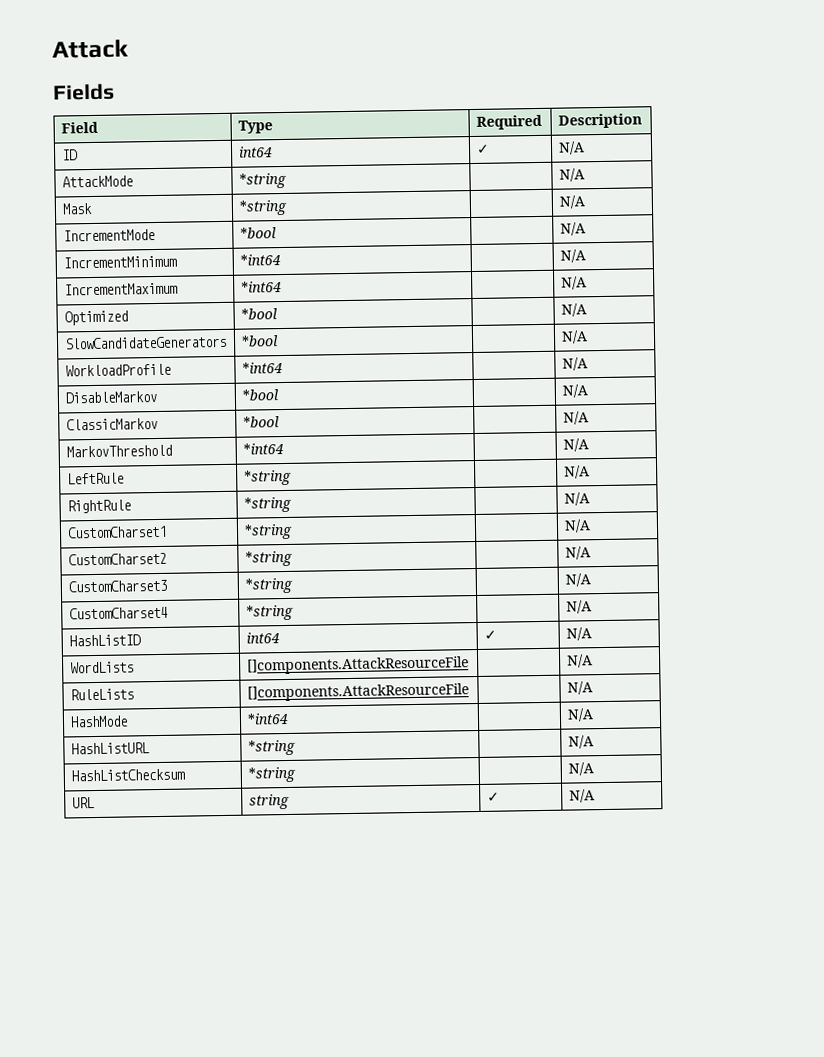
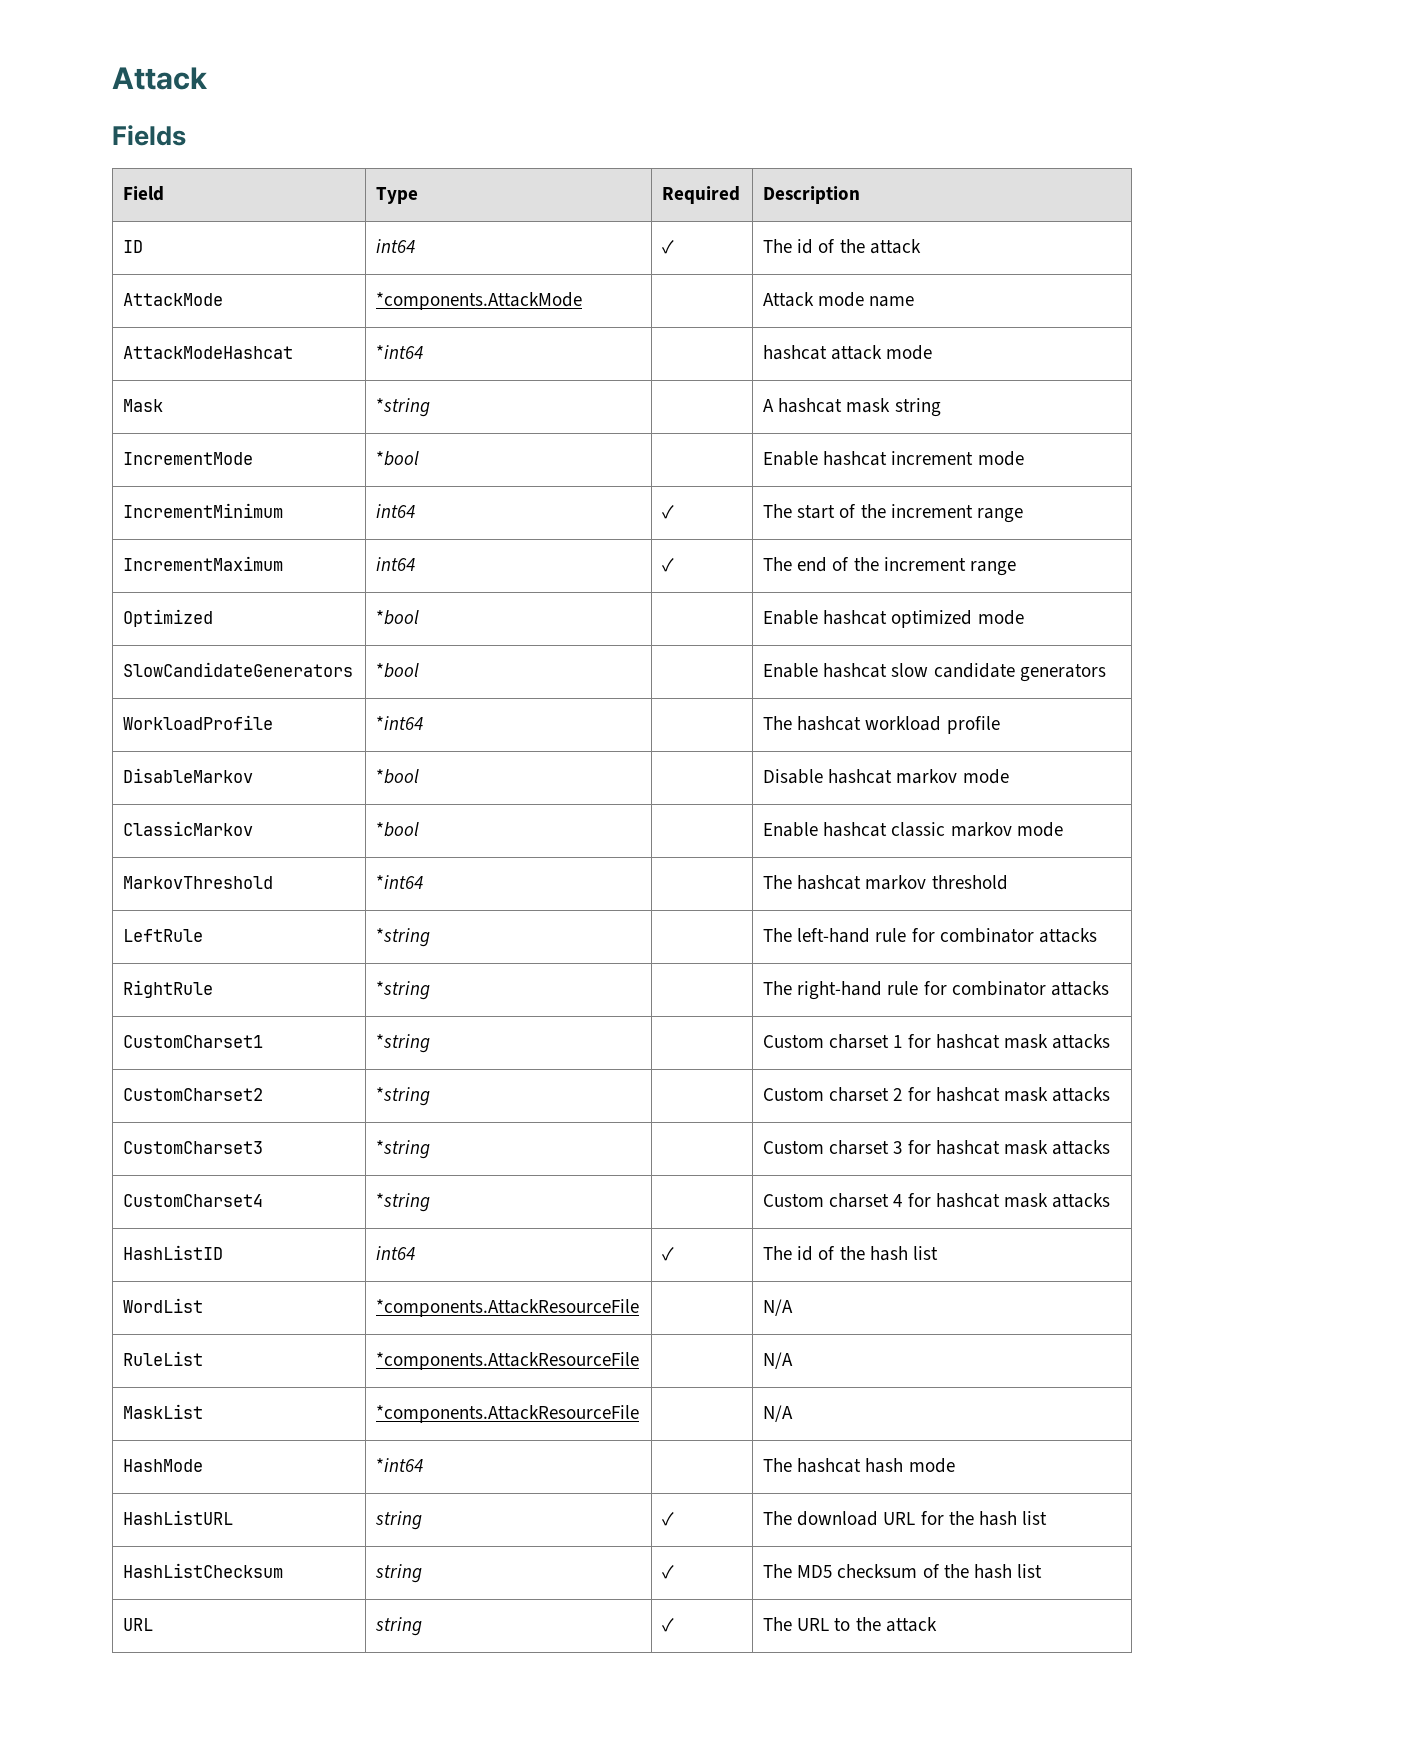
- ID | int64 | ✓ | N/A
- AttackMode | *string | | N/A
- Mask | *string | | N/A
- IncrementMode | *bool | | N/A
- IncrementMinimum | *int64 | | N/A
- IncrementMaximum | *int64 | | N/A
- Optimized | *bool | | N/A
- SlowCandidateGenerators | *bool | | N/A
- WorkloadProfile | *int64 | | N/A
- DisableMarkov | *bool | | N/A
- ClassicMarkov | *bool | | N/A
- MarkovThreshold | *int64 | | N/A
- LeftRule | *string | | N/A
- RightRule | *string | | N/A
- CustomCharset1 | *string | | N/A
- CustomCharset2 | *string | | N/A
- CustomCharset3 | *string | | N/A
- CustomCharset4 | *string | | N/A
- HashListID | int64 | ✓ | N/A
- WordLists | []components.AttackResourceFile | | N/A
- RuleLists | []components.AttackResourceFile | | N/A
- HashMode | *int64 | | N/A
- HashListURL | *string | | N/A
- HashListChecksum | *string | | N/A
- URL | string | ✓ | N/A
+ ID | int64 | ✓ | The id of the attack
+ AttackMode | *components.AttackMode | | Attack mode name
+ AttackModeHashcat | *int64 | | hashcat attack mode
+ Mask | *string | | A hashcat mask string
+ IncrementMode | *bool | | Enable hashcat increment mode
+ IncrementMinimum | int64 | ✓ | The start of the increment range
+ IncrementMaximum | int64 | ✓ | The end of the increment range
+ Optimized | *bool | | Enable hashcat optimized mode
+ SlowCandidateGenerators | *bool | | Enable hashcat slow candidate generators
+ WorkloadProfile | *int64 | | The hashcat workload profile
+ DisableMarkov | *bool | | Disable hashcat markov mode
+ ClassicMarkov | *bool | | Enable hashcat classic markov mode
+ MarkovThreshold | *int64 | | The hashcat markov threshold
+ LeftRule | *string | | The left-hand rule for combinator attacks
+ RightRule | *string | | The right-hand rule for combinator attacks
+ CustomCharset1 | *string | | Custom charset 1 for hashcat mask attacks
+ CustomCharset2 | *string | | Custom charset 2 for hashcat mask attacks
+ CustomCharset3 | *string | | Custom charset 3 for hashcat mask attacks
+ CustomCharset4 | *string | | Custom charset 4 for hashcat mask attacks
+ HashListID | int64 | ✓ | The id of the hash list
+ WordList | *components.AttackResourceFile | | N/A
+ RuleList | *components.AttackResourceFile | | N/A
+ MaskList | *components.AttackResourceFile | | N/A
+ HashMode | *int64 | | The hashcat hash mode
+ HashListURL | string | ✓ | The download URL for the hash list
+ HashListChecksum | string | ✓ | The MD5 checksum of the hash list
+ URL | string | ✓ | The URL to the attack

